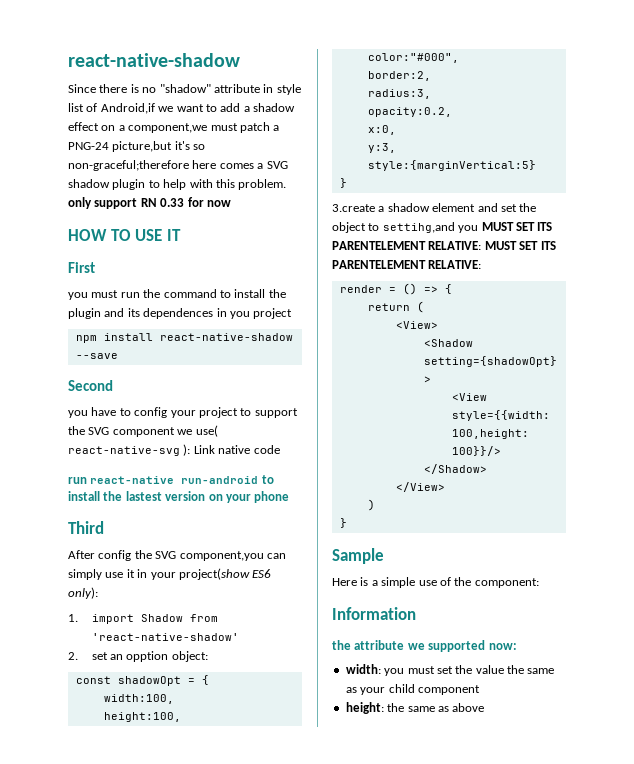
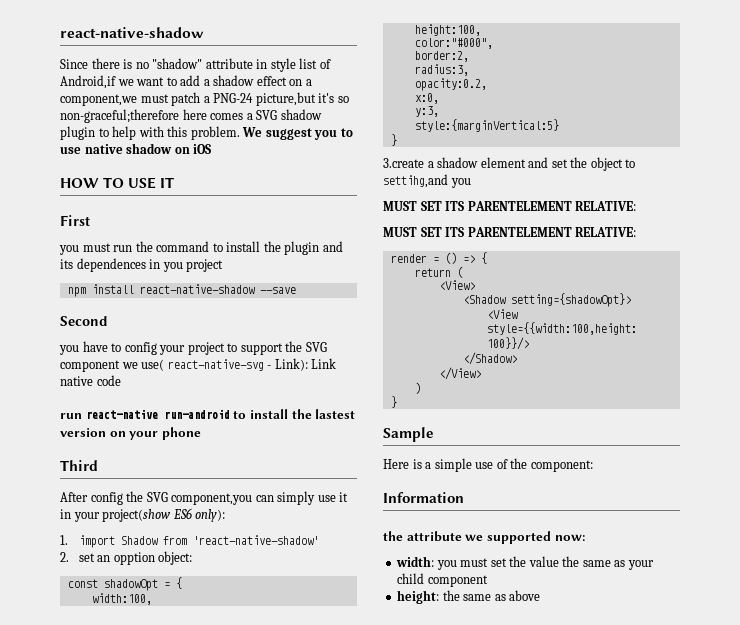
- Since there is no "shadow" attribute in style list of Android,if we want to add a shadow effect on a component,we must patch a PNG-24 picture,but it's so non-graceful;therefore here comes a SVG shadow plugin to help with this problem. only support RN 0.33 for now
+ Since there is no "shadow" attribute in style list of Android,if we want to add a shadow effect on a component,we must patch a PNG-24 picture,but it's so non-graceful;therefore here comes a SVG shadow plugin to help with this problem. We suggest you to use native shadow on iOS
- you have to config your project to support the SVG component we use( react-native-svg ): Link native code
+ you have to config your project to support the SVG component we use( react-native-svg - Link): Link native code
- 3.create a shadow element and set the object to settihg,and you MUST SET ITS PARENTELEMENT RELATIVE: MUST SET ITS PARENTELEMENT RELATIVE:
+ 3.create a shadow element and set the object to settihg,and you
+ MUST SET ITS PARENTELEMENT RELATIVE:
+ MUST SET ITS PARENTELEMENT RELATIVE:

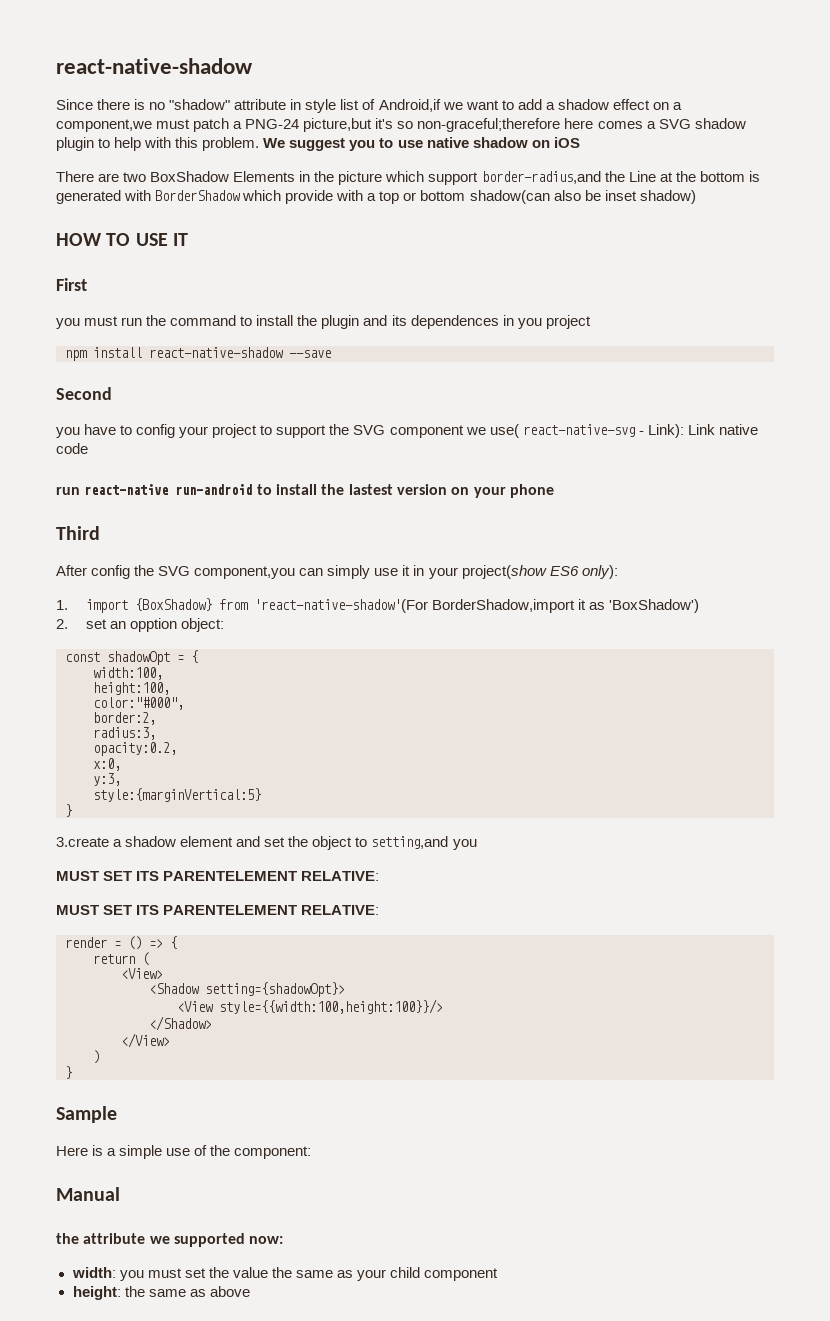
+ There are two BoxShadow Elements in the picture which support border-radius,and the Line at the bottom is generated with BorderShadow which provide with a top or bottom shadow(can also be inset shadow)
- 1. import Shadow from 'react-native-shadow'
+ 1. import {BoxShadow} from 'react-native-shadow'(For BorderShadow,import it as 'BoxShadow')
- 3.create a shadow element and set the object to settihg,and you
+ 3.create a shadow element and set the object to setting,and you
- Information
+ Manual

